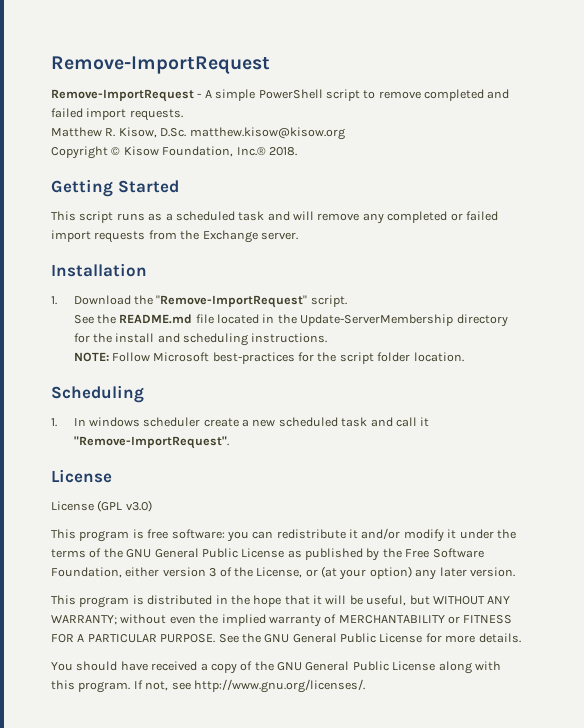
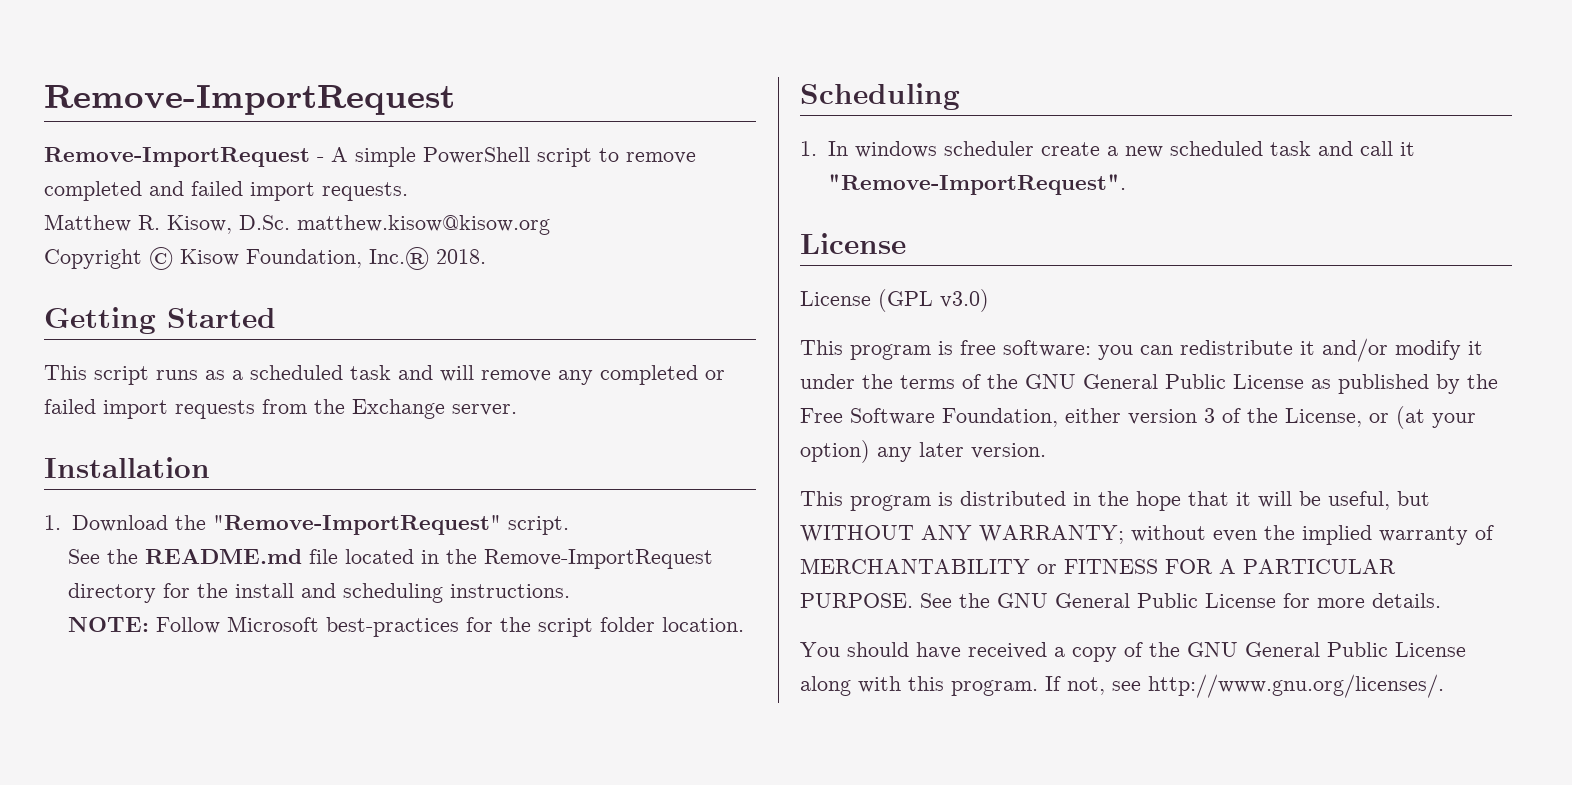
- See the README.md file located in the Update-ServerMembership directory for the install and scheduling instructions.
+ See the README.md file located in the Remove-ImportRequest directory for the install and scheduling instructions.

